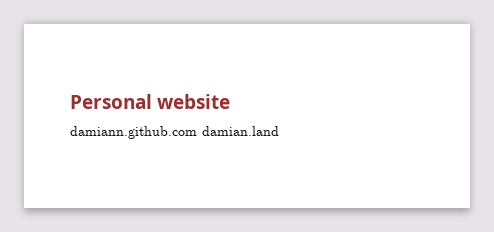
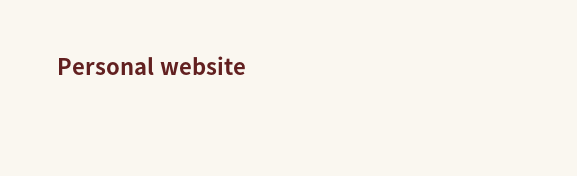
- damiann.github.com damian.land

